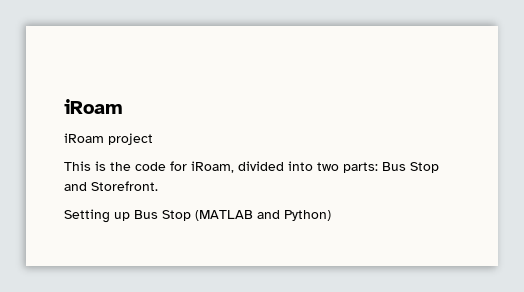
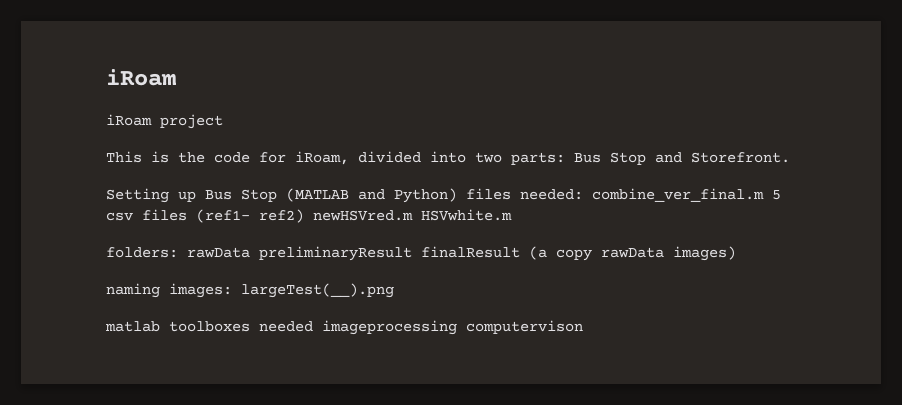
- Setting up Bus Stop (MATLAB and Python)
+ Setting up Bus Stop (MATLAB and Python) files needed: combine_ver_final.m 5 csv files (ref1- ref2) newHSVred.m HSVwhite.m
+ folders: rawData preliminaryResult finalResult (a copy rawData images)
+ naming images: largeTest(__).png
+ matlab toolboxes needed imageprocessing computervison

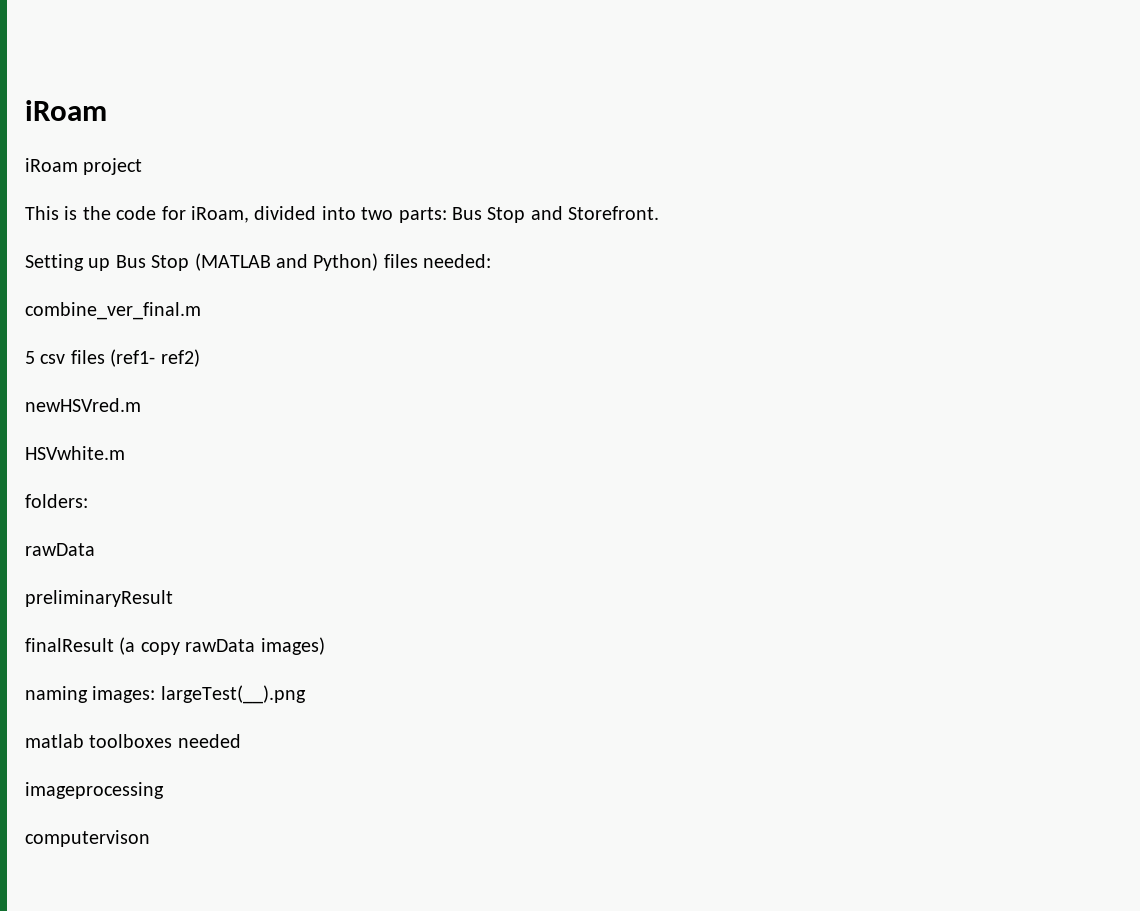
- Setting up Bus Stop (MATLAB and Python) files needed: combine_ver_final.m 5 csv files (ref1- ref2) newHSVred.m HSVwhite.m
+ Setting up Bus Stop (MATLAB and Python) files needed:
+ combine_ver_final.m
+ 5 csv files (ref1- ref2)
+ newHSVred.m
+ HSVwhite.m
- folders: rawData preliminaryResult finalResult (a copy rawData images)
+ folders:
+ rawData
+ preliminaryResult
+ finalResult (a copy rawData images)
- matlab toolboxes needed imageprocessing computervison
+ matlab toolboxes needed
+ imageprocessing
+ computervison

